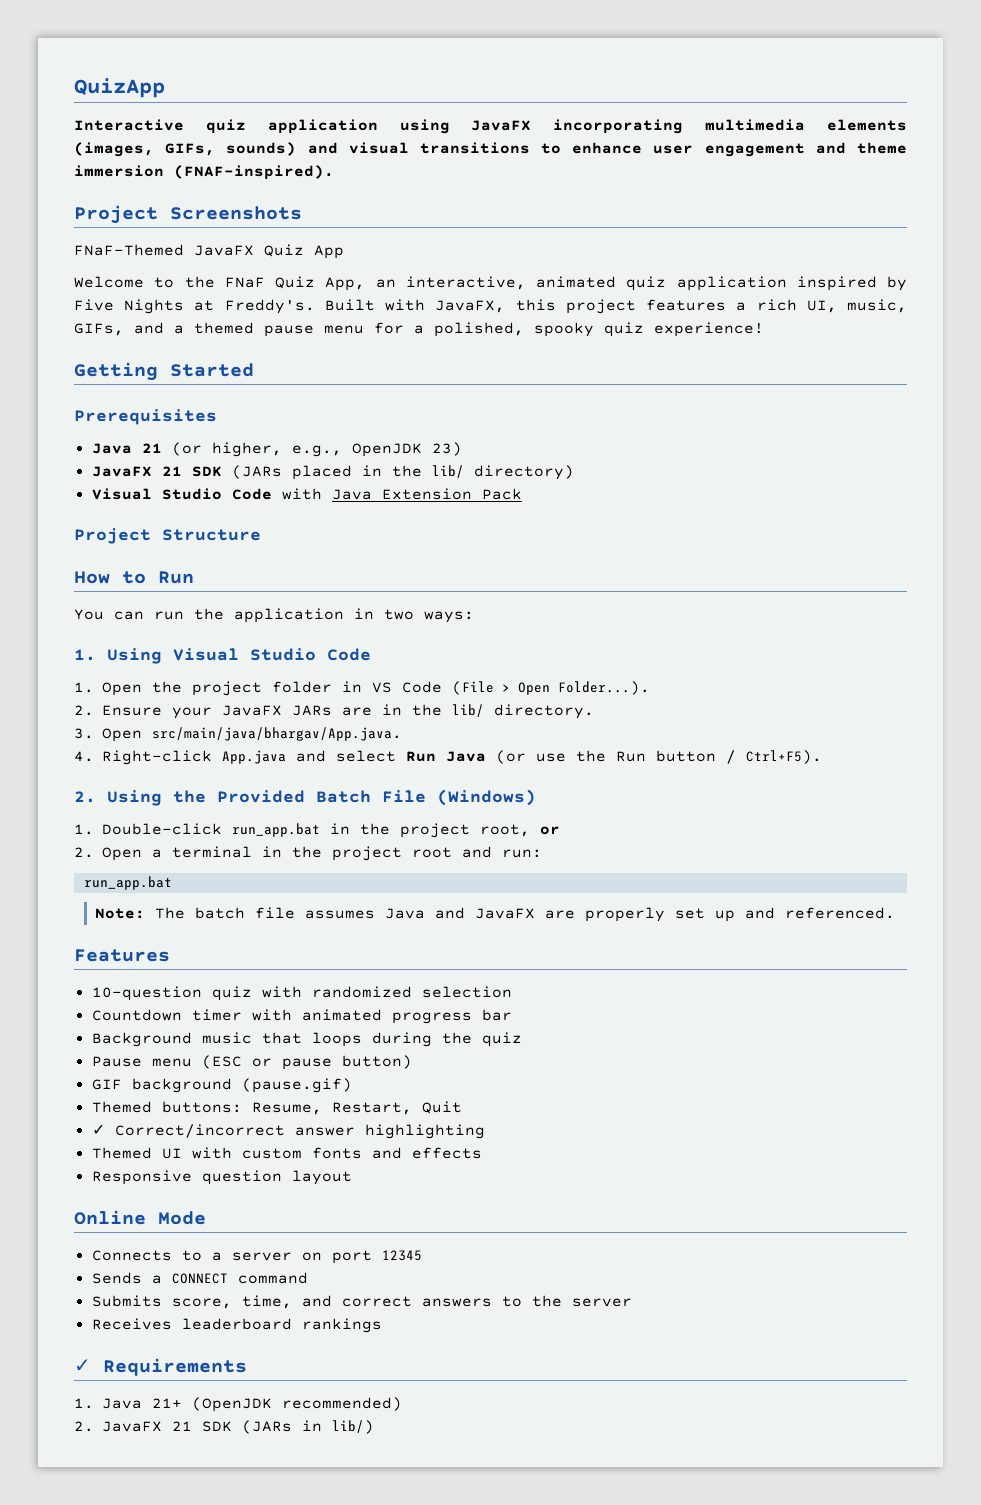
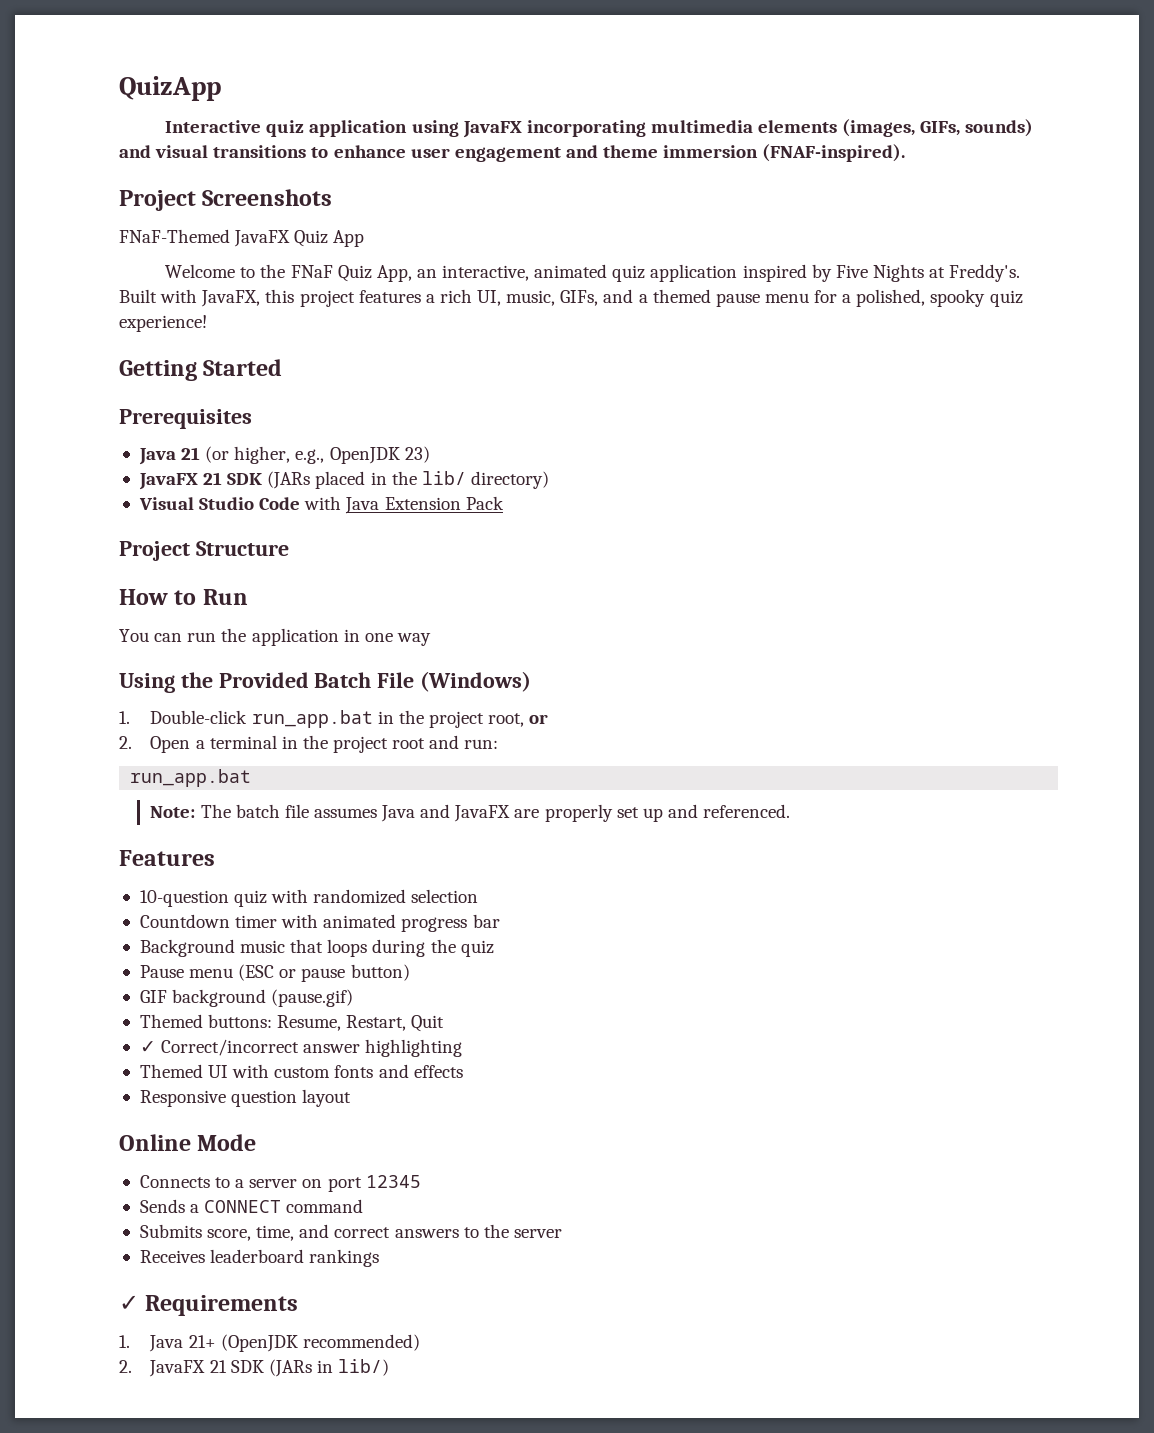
- You can run the application in two ways:
- 1. Using Visual Studio Code
- 1. Open the project folder in VS Code (File > Open Folder...).
- 2. Ensure your JavaFX JARs are in the lib/ directory.
- 3. Open src/main/java/bhargav/App.java.
- 4. Right-click App.java and select Run Java (or use the Run button / Ctrl+F5).
- 2. Using the Provided Batch File (Windows)
+ You can run the application in one way
+ Using the Provided Batch File (Windows)

